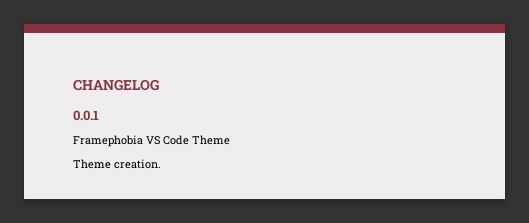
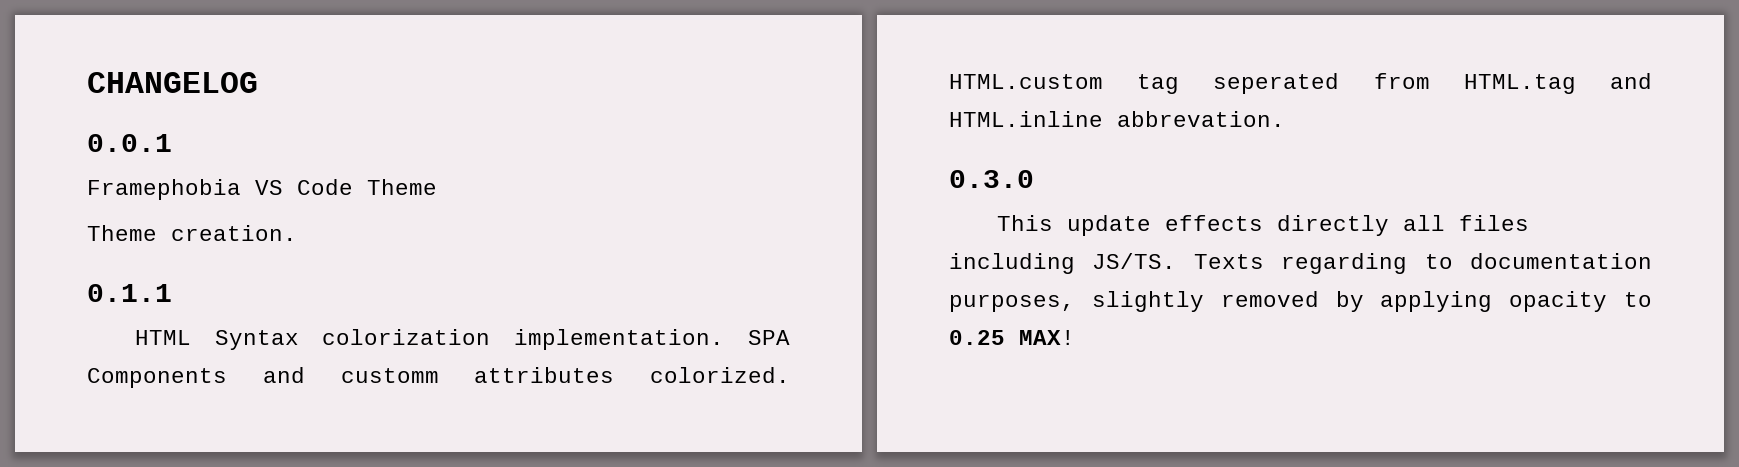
+ 0.1.1
+ HTML Syntax colorization implementation. SPA Components and customm attributes colorized. HTML.custom tag seperated from HTML.tag and HTML.inline abbrevation.
+ 0.3.0
+ This update effects directly all files including JS/TS. Texts regarding to documentation purposes, slightly removed by applying opacity to 0.25 MAX!

